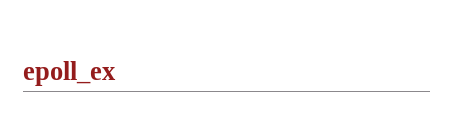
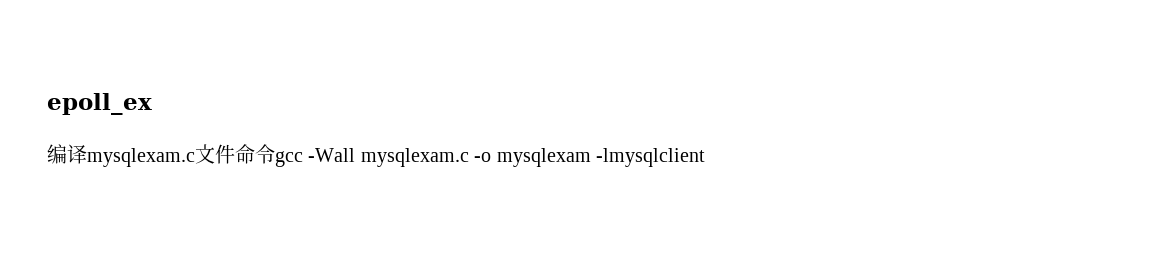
+ 编译mysqlexam.c文件命令gcc -Wall mysqlexam.c -o mysqlexam -lmysqlclient

